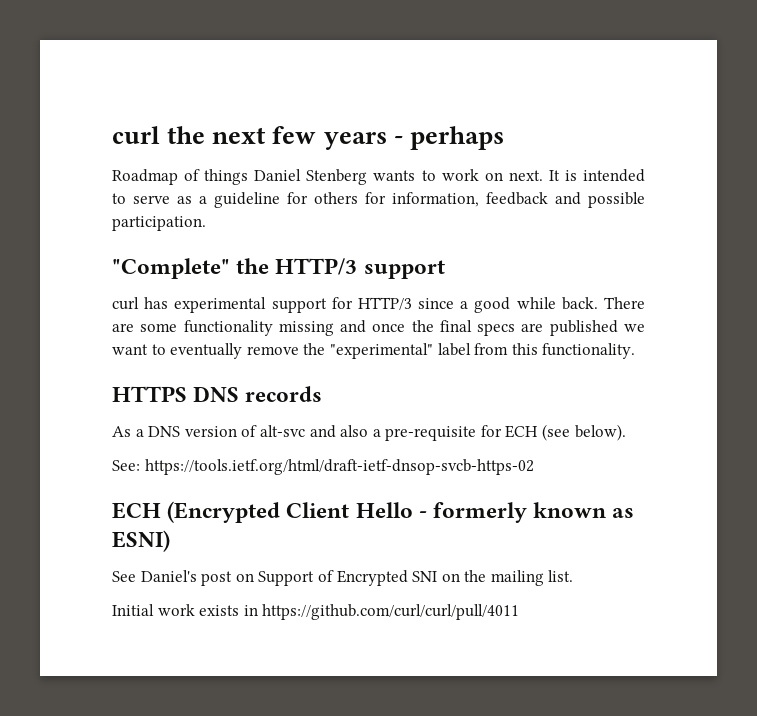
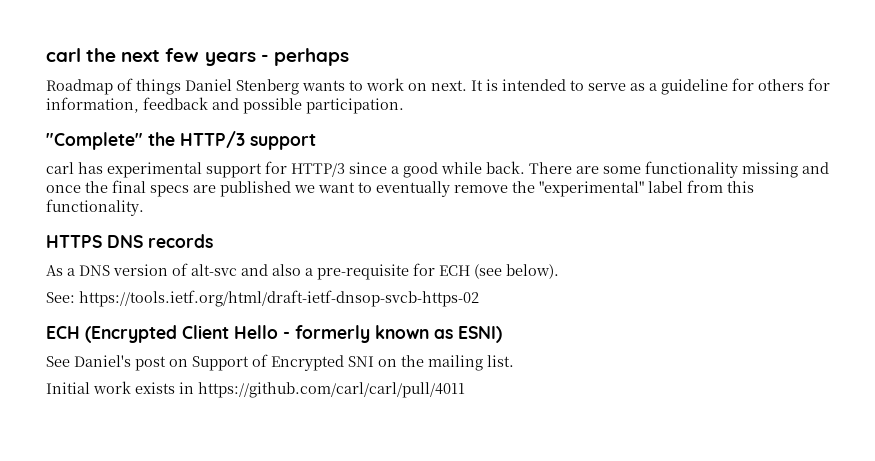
- curl the next few years - perhaps
+ carl the next few years - perhaps
- curl has experimental support for HTTP/3 since a good while back.
+ carl has experimental support for HTTP/3 since a good while back.
- Initial work exists in https://github.com/curl/curl/pull/4011
+ Initial work exists in https://github.com/carl/carl/pull/4011

